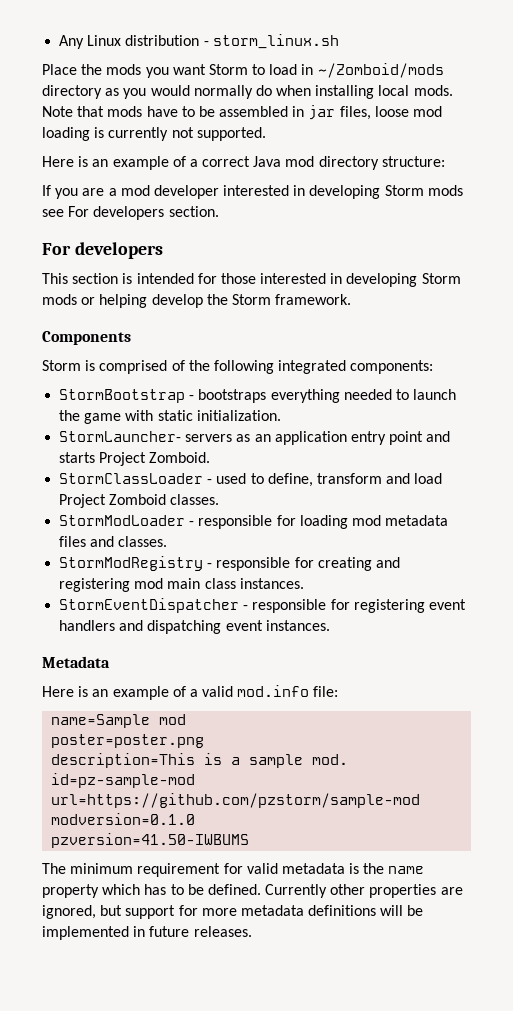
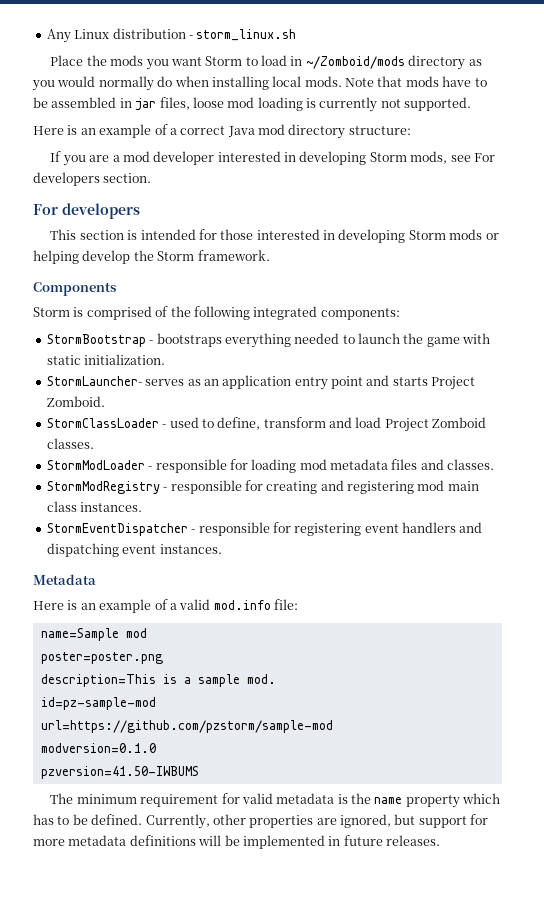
- If you are a mod developer interested in developing Storm mods see For developers section.
+ If you are a mod developer interested in developing Storm mods, see For developers section.
- StormLauncher- servers as an application entry point and starts Project Zomboid.
+ StormLauncher- serves as an application entry point and starts Project Zomboid.
- Currently other properties are ignored, but support for more metadata definitions will be implemented in future releases.
+ Currently, other properties are ignored, but support for more metadata definitions will be implemented in future releases.

